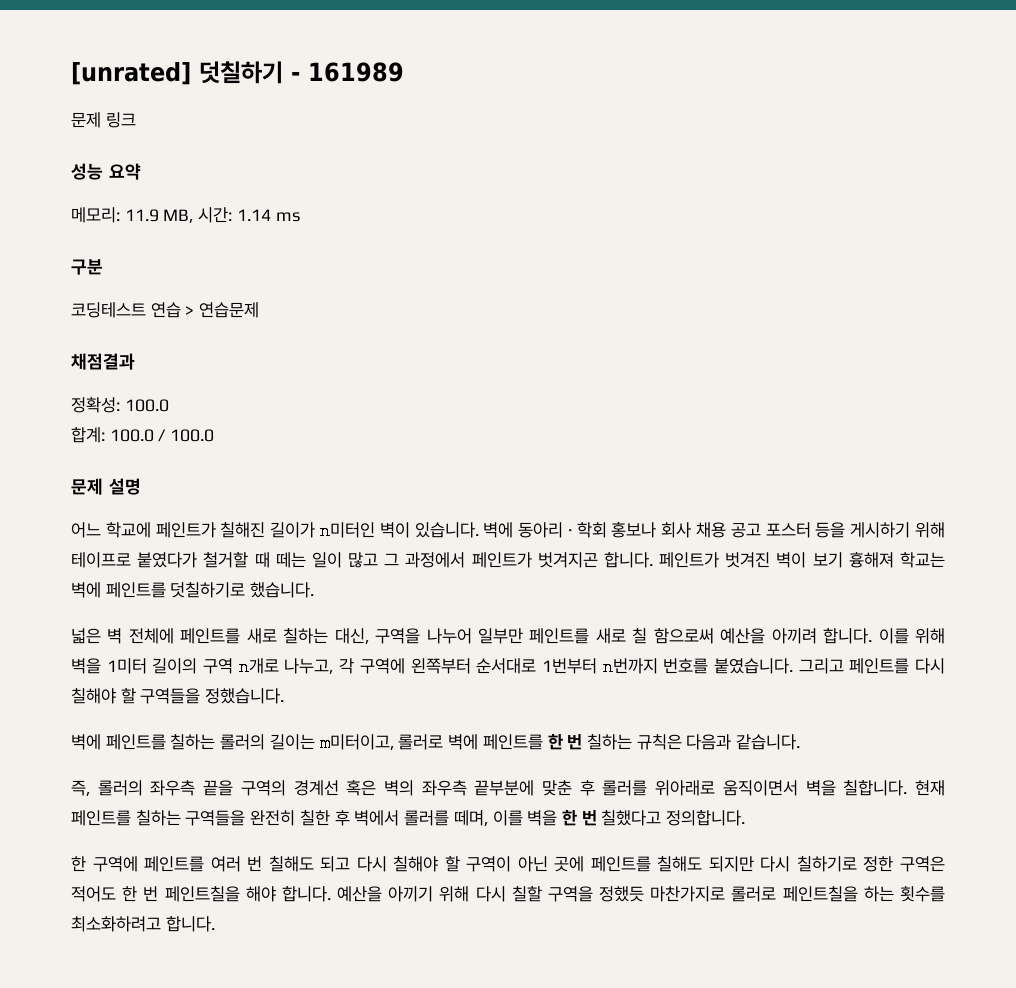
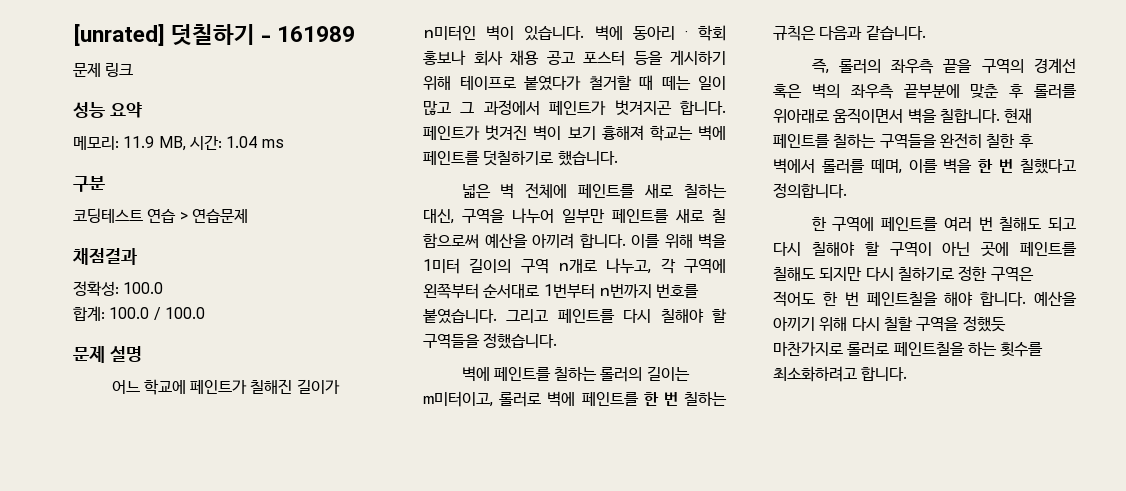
- 메모리: 11.9 MB, 시간: 1.14 ms
+ 메모리: 11.9 MB, 시간: 1.04 ms

